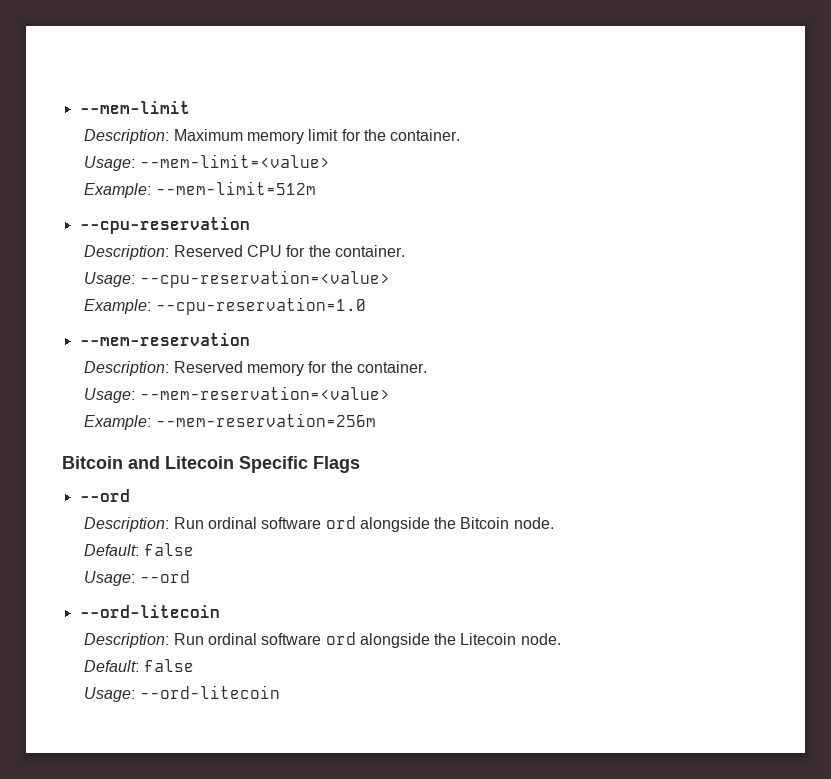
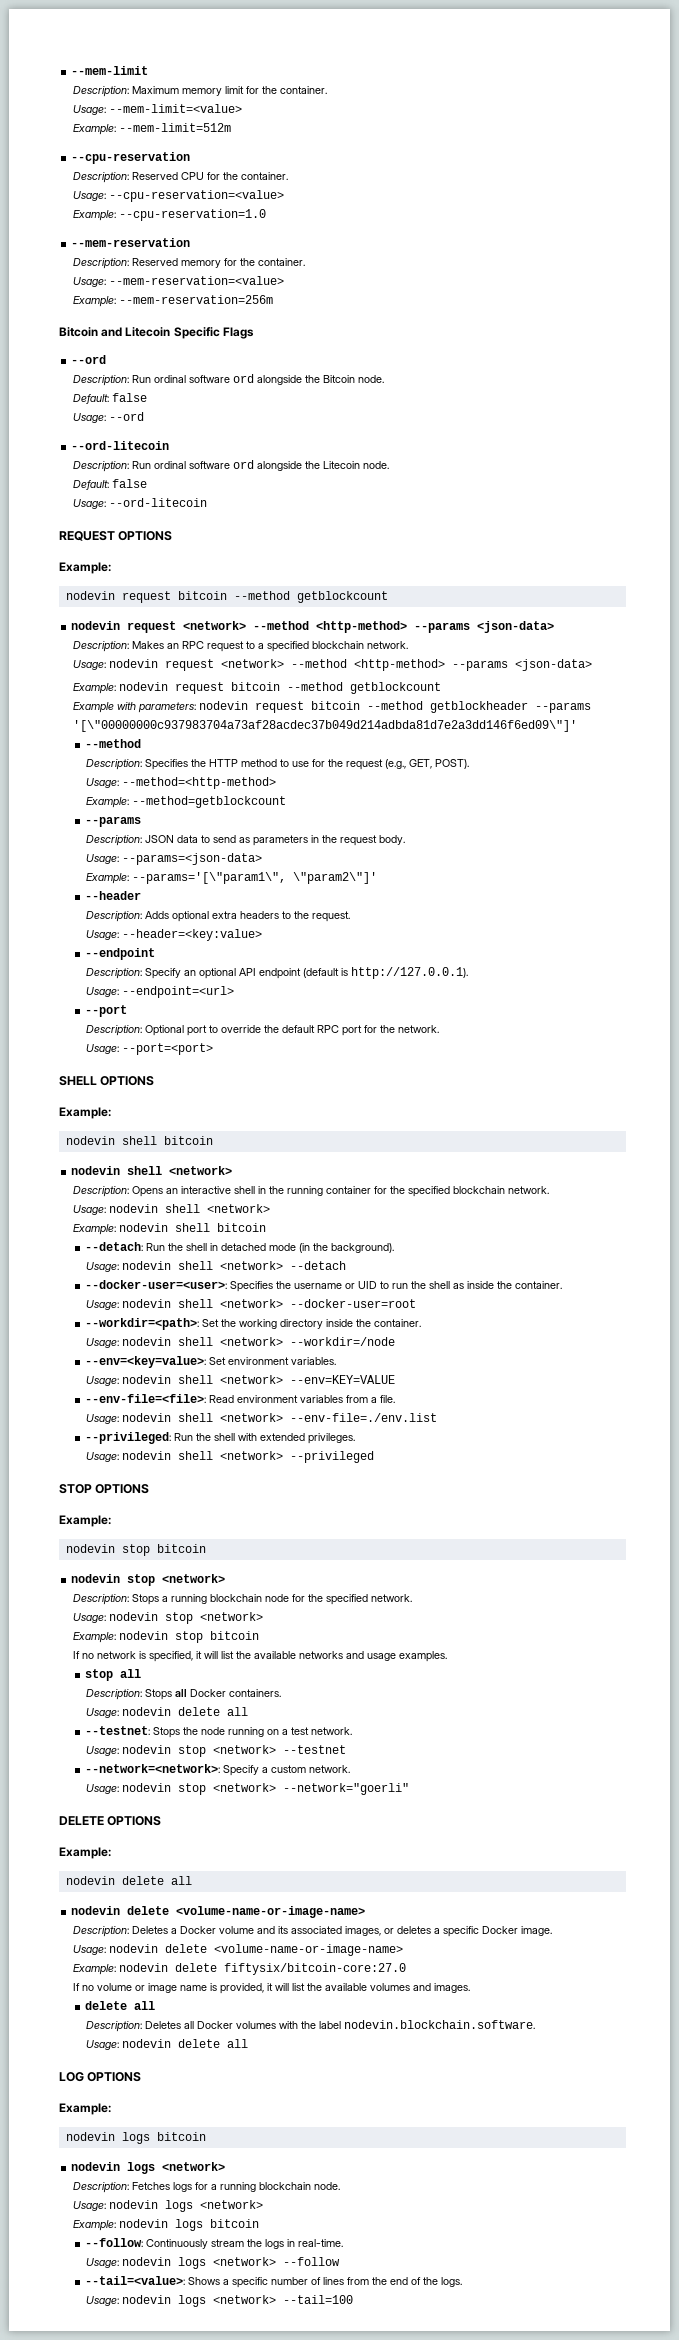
+ REQUEST OPTIONS
+ Example:
+ nodevin request bitcoin --method getblockcount
+ nodevin request <network> --method <http-method> --params <json-data>
+ Description: Makes an RPC request to a specified blockchain network.
+ Usage: nodevin request <network> --method <http-method> --params <json-data>
+ Example: nodevin request bitcoin --method getblockcount
+ Example with parameters: nodevin request bitcoin --method getblockheader --params '[\"00000000c937983704a73af28acdec37b049d214adbda81d7e2a3dd146f6ed09\"]'
+ --method
+ Description: Specifies the HTTP method to use for the request (e.g., GET, POST).
+ Usage: --method=<http-method>
+ Example: --method=getblockcount
+ --params
+ Description: JSON data to send as parameters in the request body.
+ Usage: --params=<json-data>
+ Example: --params='[\"param1\", \"param2\"]'
+ --header
+ Description: Adds optional extra headers to the request.
+ Usage: --header=<key:value>
+ --endpoint
+ Description: Specify an optional API endpoint (default is http://127.0.0.1).
+ Usage: --endpoint=<url>
+ --port
+ Description: Optional port to override the default RPC port for the network.
+ Usage: --port=<port>
+ SHELL OPTIONS
+ Example:
+ nodevin shell bitcoin
+ nodevin shell <network>
+ Description: Opens an interactive shell in the running container for the specified blockchain network.
+ Usage: nodevin shell <network>
+ Example: nodevin shell bitcoin
+ --detach: Run the shell in detached mode (in the background).
+ Usage: nodevin shell <network> --detach
+ --docker-user=<user>: Specifies the username or UID to run the shell as inside the container.
+ Usage: nodevin shell <network> --docker-user=root
+ --workdir=<path>: Set the working directory inside the container.
+ Usage: nodevin shell <network> --workdir=/node
+ --env=<key=value>: Set environment variables.
+ Usage: nodevin shell <network> --env=KEY=VALUE
+ --env-file=<file>: Read environment variables from a file.
+ Usage: nodevin shell <network> --env-file=./env.list
+ --privileged: Run the shell with extended privileges.
+ Usage: nodevin shell <network> --privileged
+ STOP OPTIONS
+ Example:
+ nodevin stop bitcoin
+ nodevin stop <network>
+ Description: Stops a running blockchain node for the specified network.
+ Usage: nodevin stop <network>
+ Example: nodevin stop bitcoin
+ If no network is specified, it will list the available networks and usage examples.
+ stop all
+ Description: Stops all Docker containers.
+ Usage: nodevin delete all
+ --testnet: Stops the node running on a test network.
+ Usage: nodevin stop <network> --testnet
+ --network=<network>: Specify a custom network.
+ Usage: nodevin stop <network> --network="goerli"
+ DELETE OPTIONS
+ Example:
+ nodevin delete all
+ nodevin delete <volume-name-or-image-name>
+ Description: Deletes a Docker volume and its associated images, or deletes a specific Docker image.
+ Usage: nodevin delete <volume-name-or-image-name>
+ Example: nodevin delete fiftysix/bitcoin-core:27.0
+ If no volume or image name is provided, it will list the available volumes and images.
+ delete all
+ Description: Deletes all Docker volumes with the label nodevin.blockchain.software.
+ Usage: nodevin delete all
+ LOG OPTIONS
+ Example:
+ nodevin logs bitcoin
+ nodevin logs <network>
+ Description: Fetches logs for a running blockchain node.
+ Usage: nodevin logs <network>
+ Example: nodevin logs bitcoin
+ --follow: Continuously stream the logs in real-time.
+ Usage: nodevin logs <network> --follow
+ --tail=<value>: Shows a specific number of lines from the end of the logs.
+ Usage: nodevin logs <network> --tail=100

